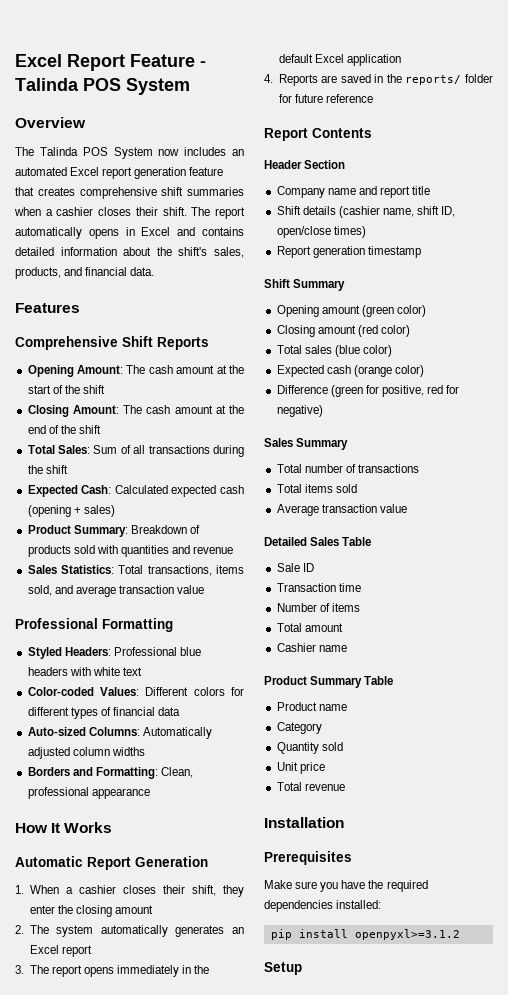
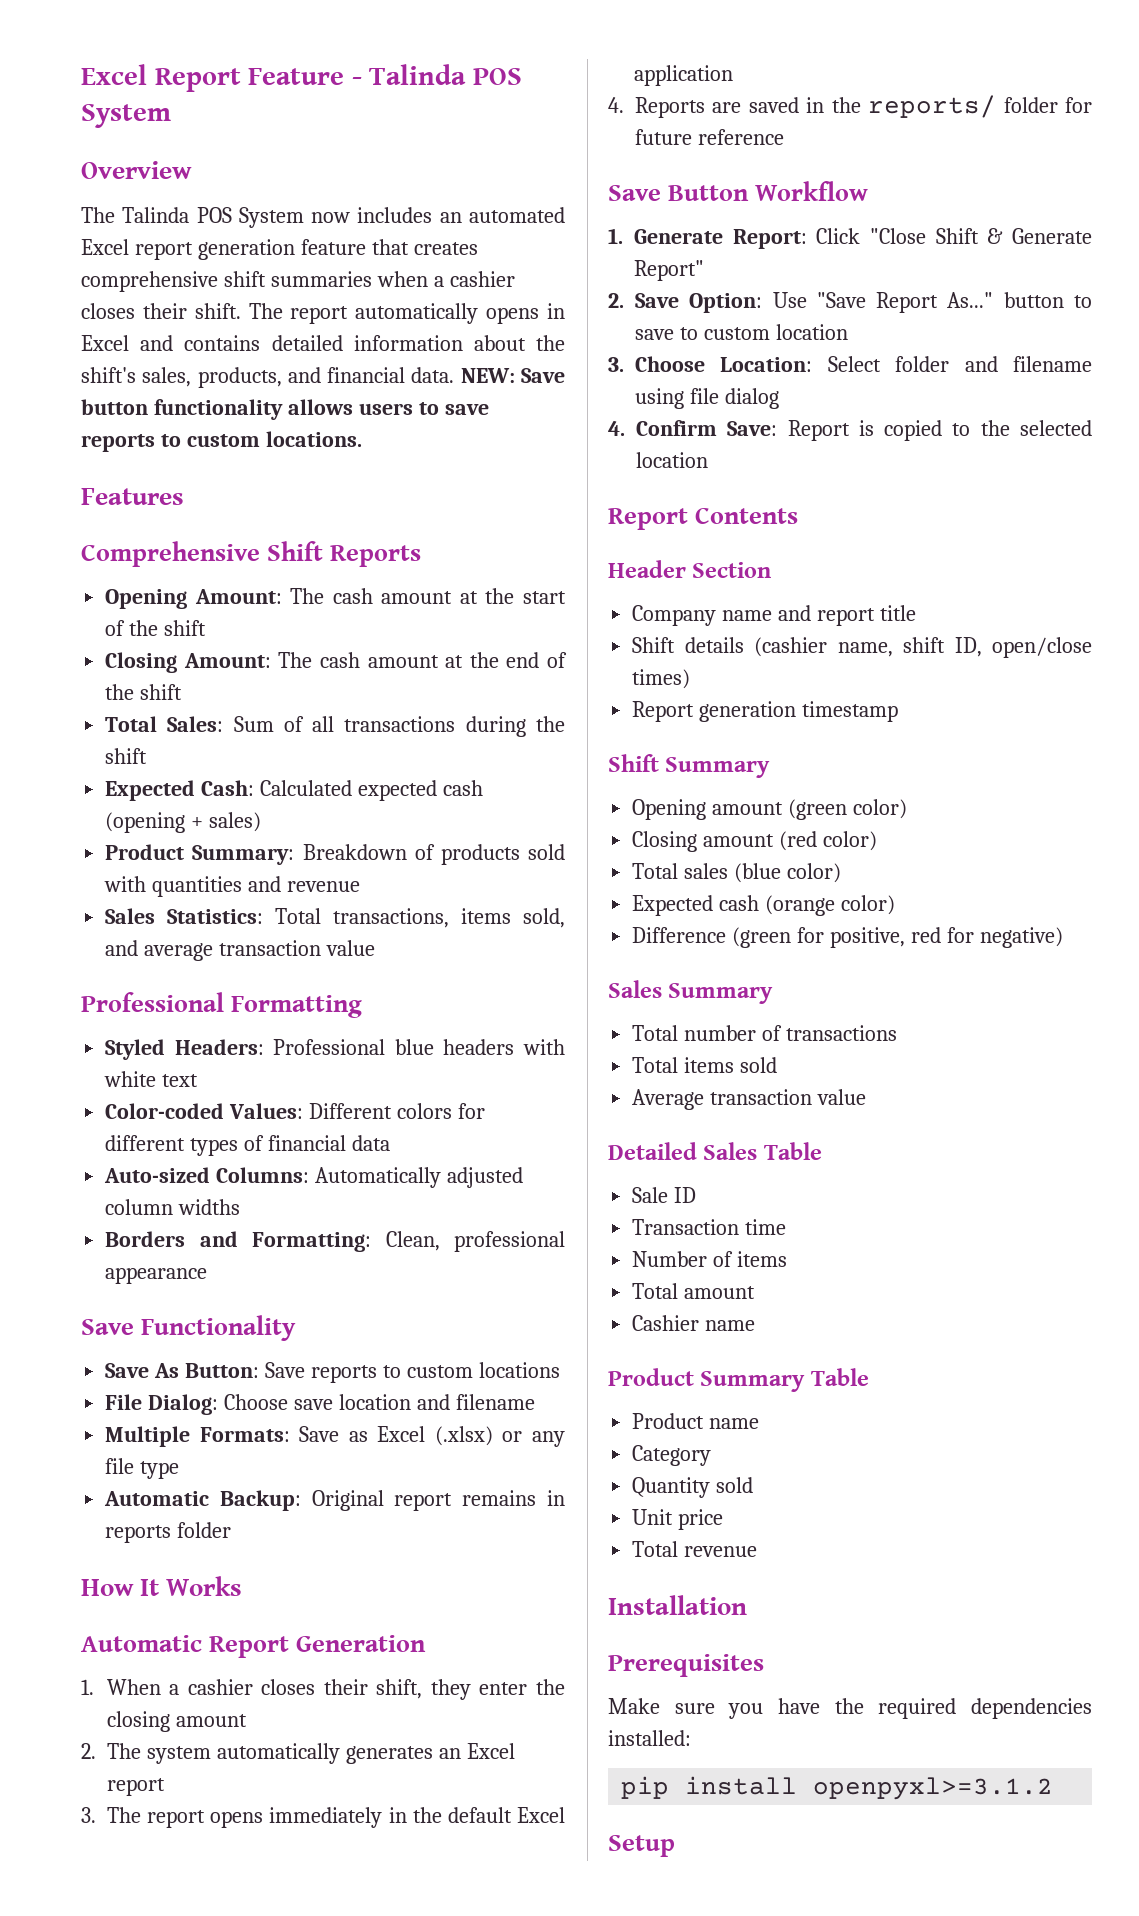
+ NEW: Save button functionality allows users to save reports to custom locations.
+ Save Functionality
+ Save As Button: Save reports to custom locations
+ File Dialog: Choose save location and filename
+ Multiple Formats: Save as Excel (.xlsx) or any file type
+ Automatic Backup: Original report remains in reports folder
+ Save Button Workflow
+ 1. Generate Report: Click "Close Shift & Generate Report"
+ 2. Save Option: Use "Save Report As..." button to save to custom location
+ 3. Choose Location: Select folder and filename using file dialog
+ 4. Confirm Save: Report is copied to the selected location

